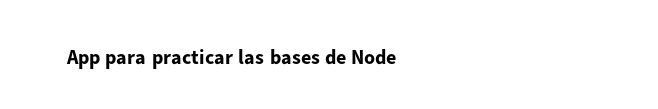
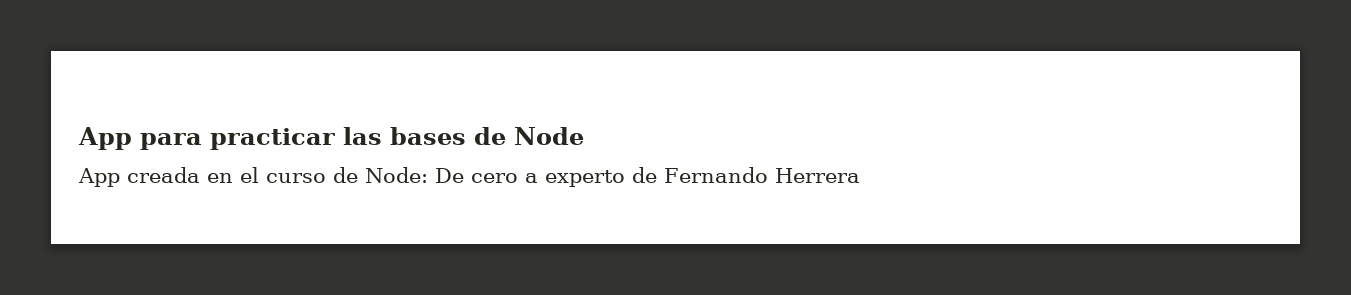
+ App creada en el curso de Node: De cero a experto de Fernando Herrera

